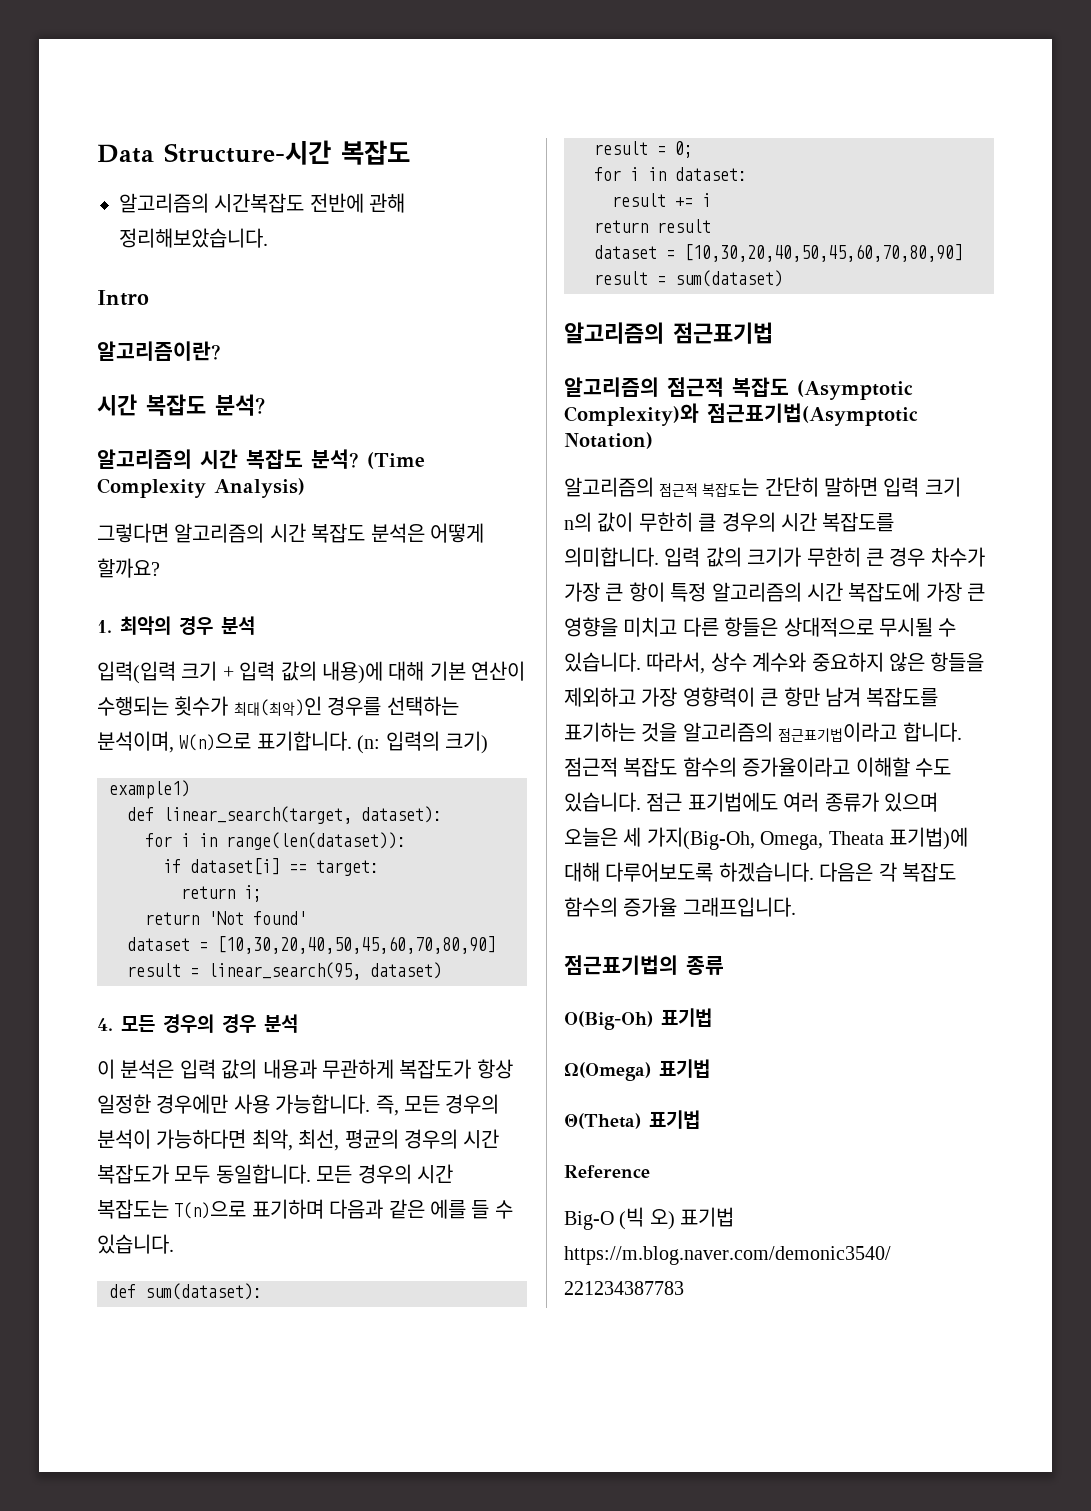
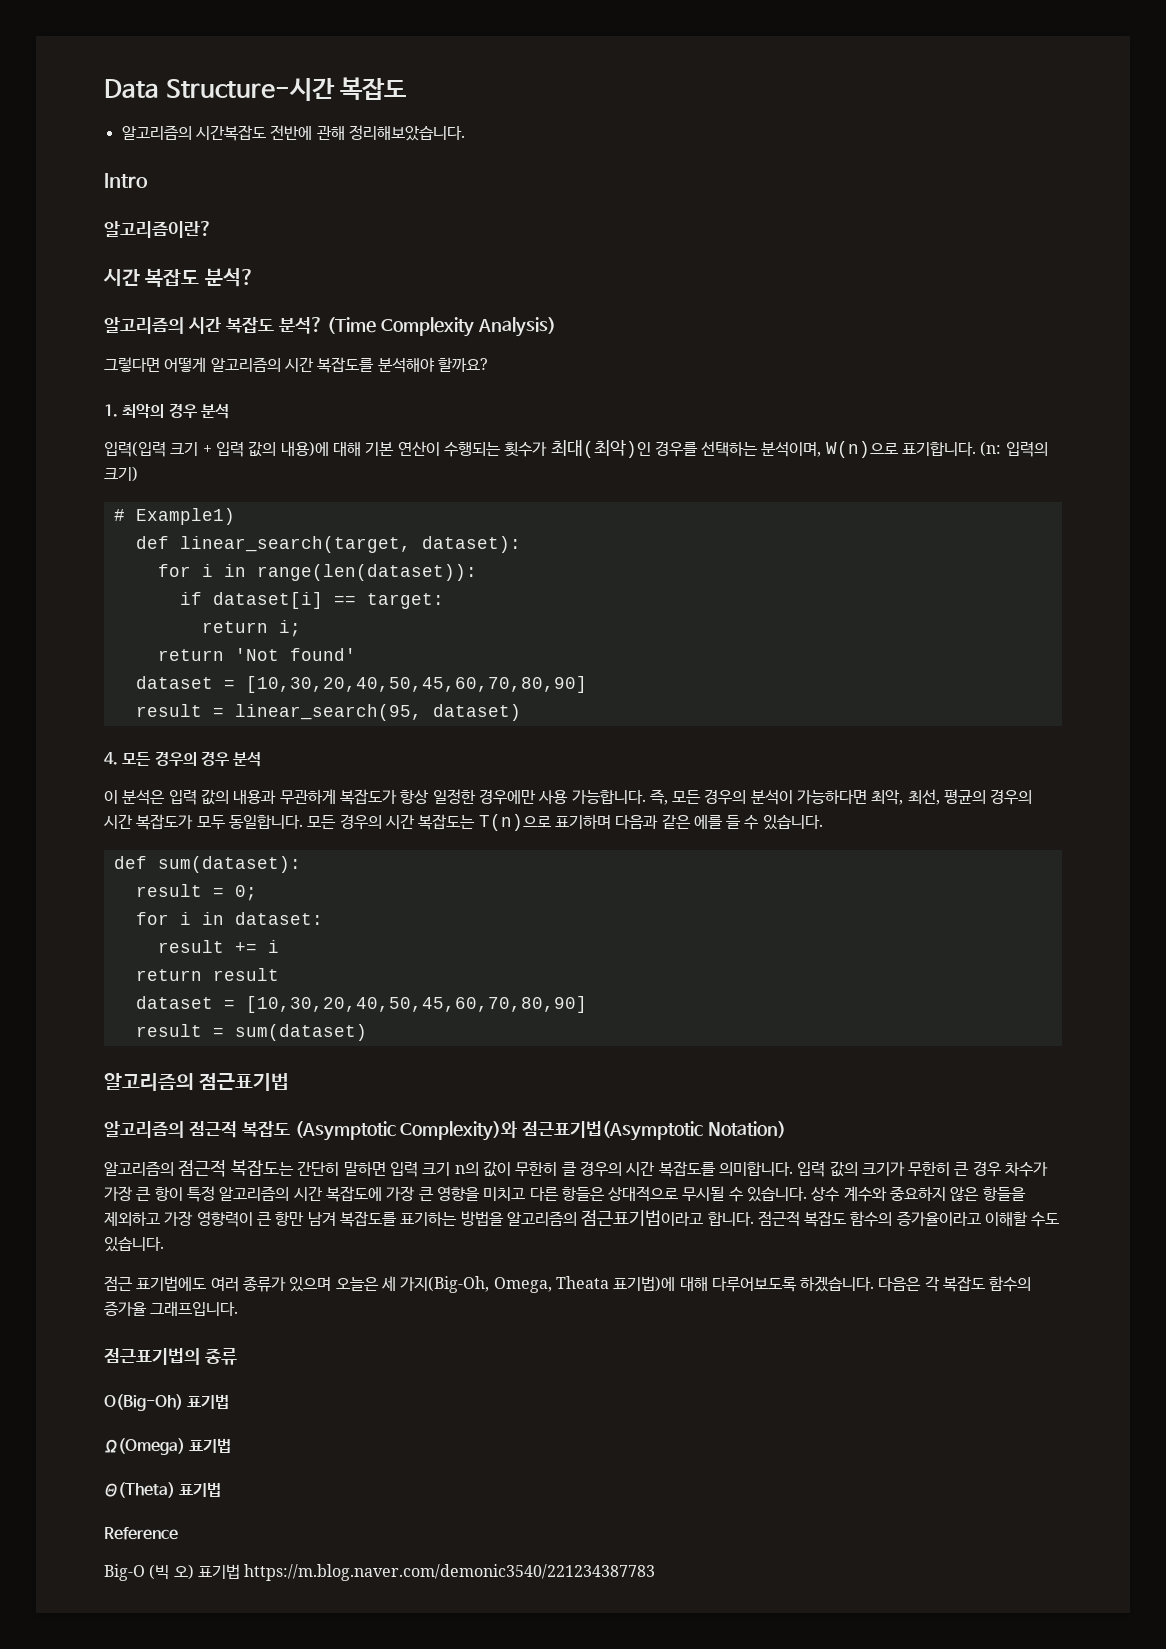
- 그렇다면 알고리즘의 시간 복잡도 분석은 어떻게 할까요?
+ 그렇다면 어떻게 알고리즘의 시간 복잡도를 분석해야 할까요?
- example1)
+ # Example1)
- 따라서, 상수 계수와 중요하지 않은 항들을 제외하고 가장 영향력이 큰 항만 남겨 복잡도를 표기하는 것을 알고리즘의 점근표기법이라고 합니다.
+ 상수 계수와 중요하지 않은 항들을 제외하고 가장 영향력이 큰 항만 남겨 복잡도를 표기하는 방법을 알고리즘의 점근표기법이라고 합니다.
- 점근적 복잡도 함수의 증가율이라고 이해할 수도 있습니다. 점근 표기법에도 여러 종류가 있으며 오늘은 세 가지(Big-Oh, Omega, Theata 표기법)에 대해 다루어보도록 하겠습니다.
+ 점근적 복잡도 함수의 증가율이라고 이해할 수도 있습니다.
+ 점근 표기법에도 여러 종류가 있으며 오늘은 세 가지(Big-Oh, Omega, Theata 표기법)에 대해 다루어보도록 하겠습니다.

